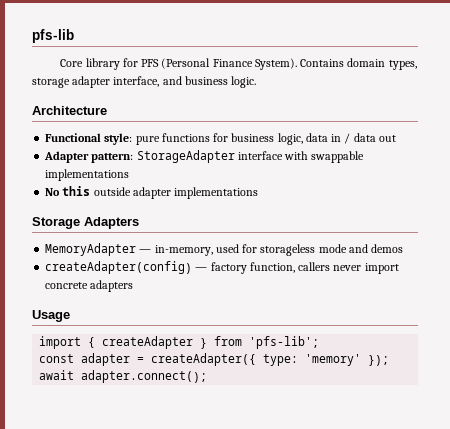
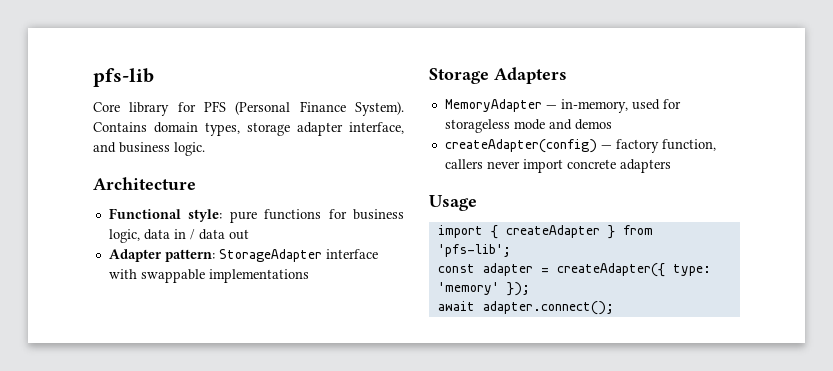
- No this outside adapter implementations

